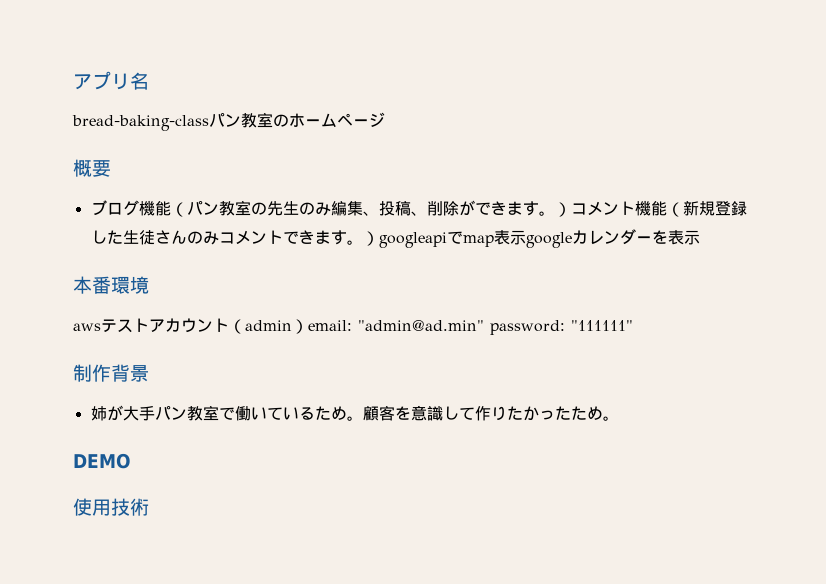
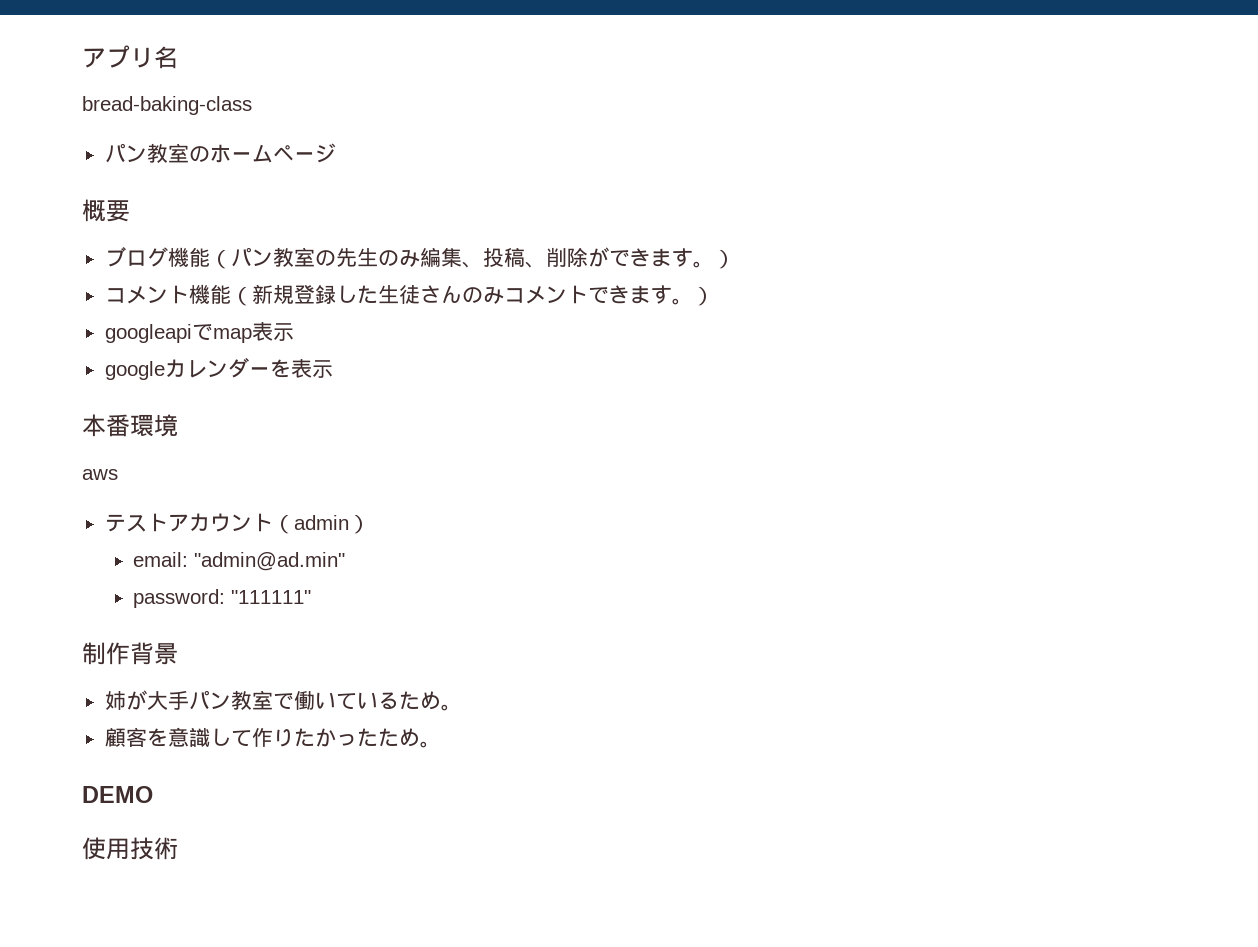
- bread-baking-classパン教室のホームページ
+ bread-baking-class
+ パン教室のホームページ
- ブログ機能（パン教室の先生のみ編集、投稿、削除ができます。）コメント機能（新規登録した生徒さんのみコメントできます。）googleapiでmap表示googleカレンダーを表示
+ ブログ機能（パン教室の先生のみ編集、投稿、削除ができます。）
+ コメント機能（新規登録した生徒さんのみコメントできます。）
+ googleapiでmap表示
+ googleカレンダーを表示
- awsテストアカウント（admin）email: "admin@ad.min" password: "111111"
+ aws
+ テストアカウント（admin）
+ email: "admin@ad.min"
+ password: "111111"
- 姉が大手パン教室で働いているため。顧客を意識して作りたかったため。
+ 姉が大手パン教室で働いているため。
+ 顧客を意識して作りたかったため。

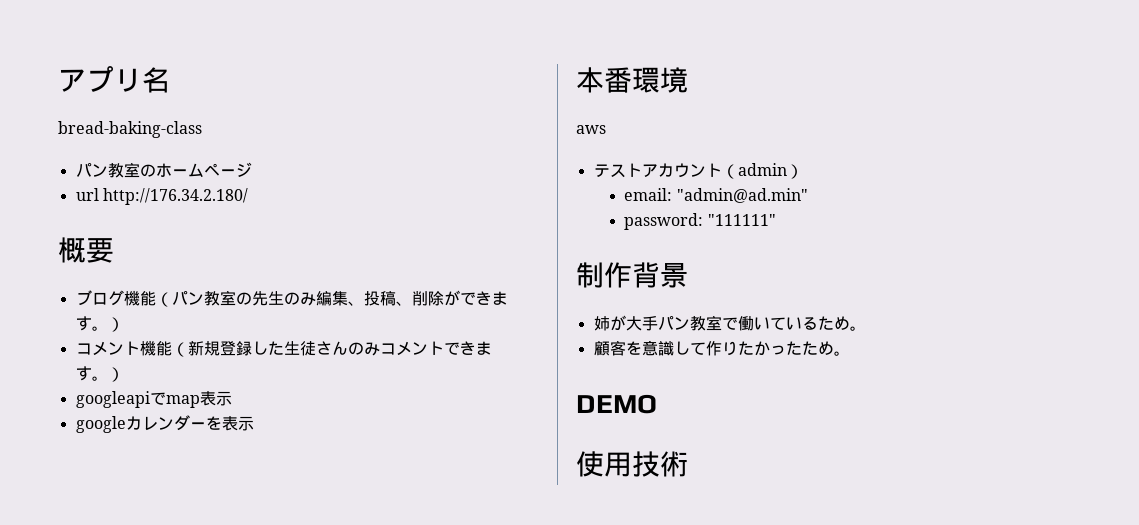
+ url http://176.34.2.180/

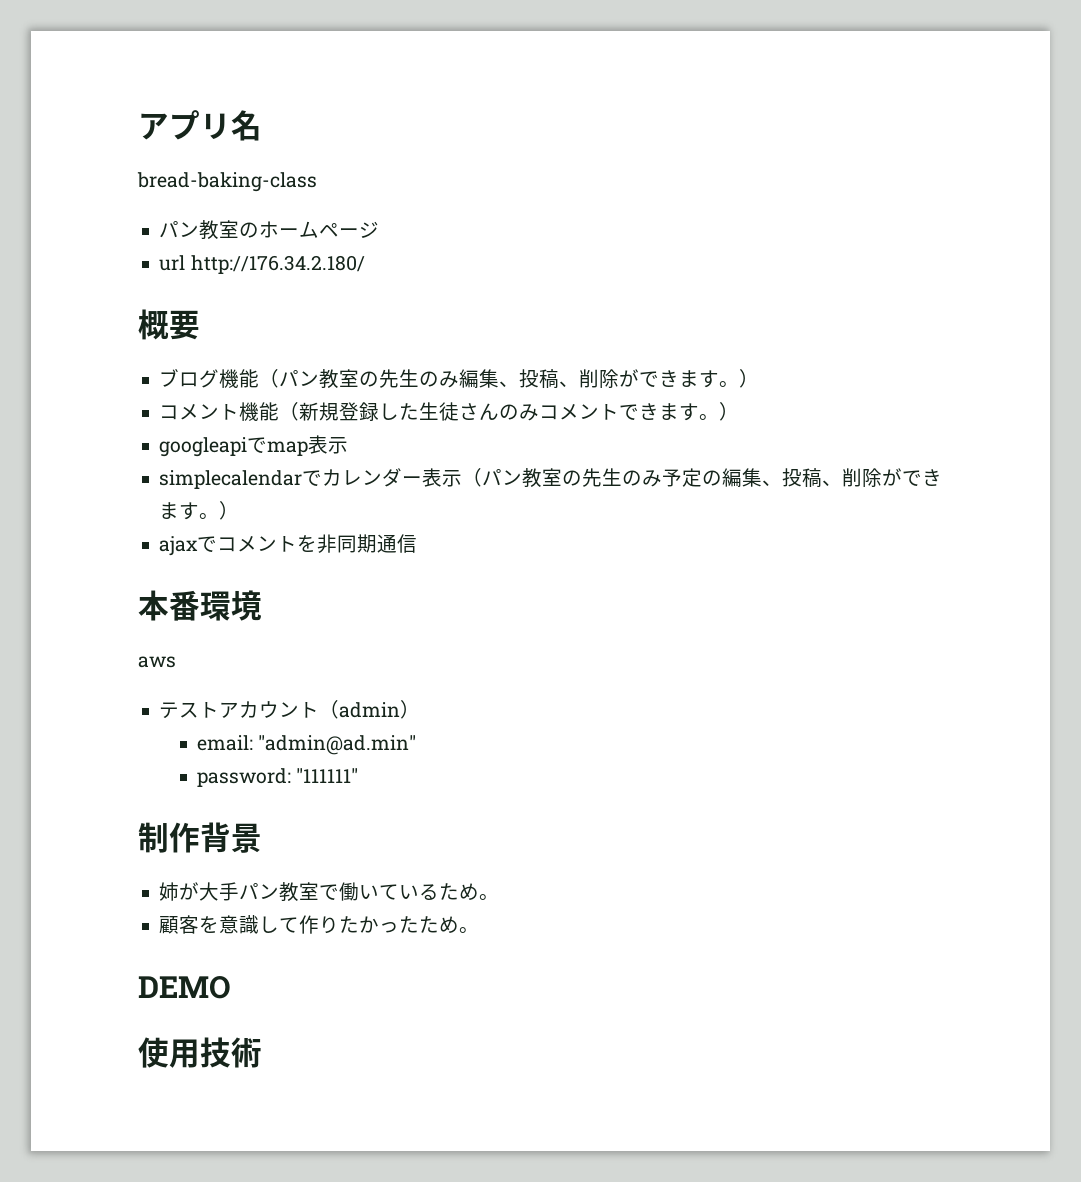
- googleカレンダーを表示
+ simplecalendarでカレンダー表示（パン教室の先生のみ予定の編集、投稿、削除ができます。）
+ ajaxでコメントを非同期通信

